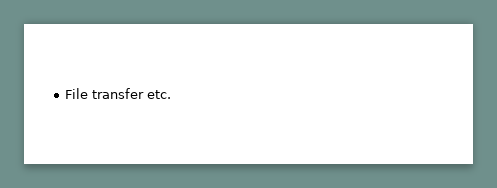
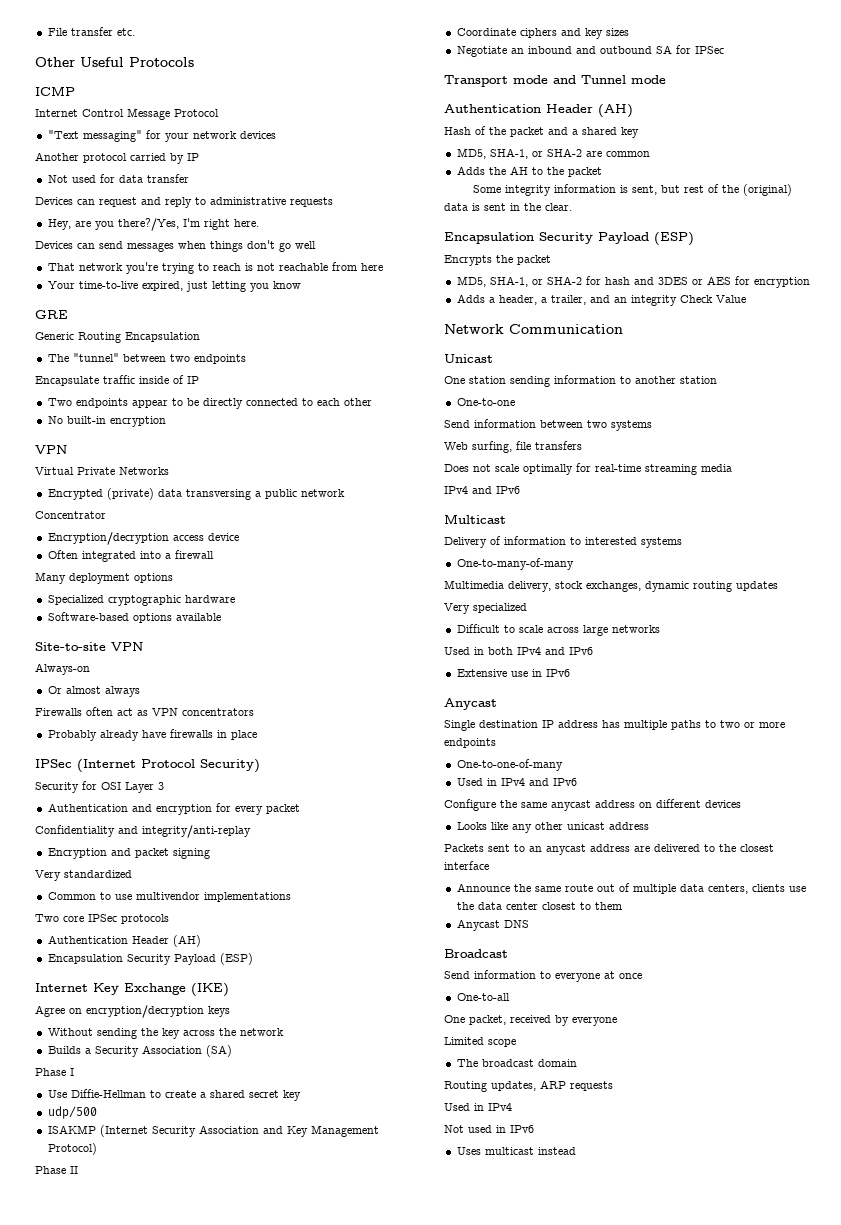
+ Other Useful Protocols
+ ICMP
+ Internet Control Message Protocol
+ "Text messaging" for your network devices
+ Another protocol carried by IP
+ Not used for data transfer
+ Devices can request and reply to administrative requests
+ Hey, are you there?/Yes, I'm right here.
+ Devices can send messages when things don't go well
+ That network you're trying to reach is not reachable from here
+ Your time-to-live expired, just letting you know
+ GRE
+ Generic Routing Encapsulation
+ The "tunnel" between two endpoints
+ Encapsulate traffic inside of IP
+ Two endpoints appear to be directly connected to each other
+ No built-in encryption
+ VPN
+ Virtual Private Networks
+ Encrypted (private) data transversing a public network
+ Concentrator
+ Encryption/decryption access device
+ Often integrated into a firewall
+ Many deployment options
+ Specialized cryptographic hardware
+ Software-based options available
+ Site-to-site VPN
+ Always-on
+ Or almost always
+ Firewalls often act as VPN concentrators
+ Probably already have firewalls in place
+ IPSec (Internet Protocol Security)
+ Security for OSI Layer 3
+ Authentication and encryption for every packet
+ Confidentiality and integrity/anti-replay
+ Encryption and packet signing
+ Very standardized
+ Common to use multivendor implementations
+ Two core IPSec protocols
+ Authentication Header (AH)
+ Encapsulation Security Payload (ESP)
+ Internet Key Exchange (IKE)
+ Agree on encryption/decryption keys
+ Without sending the key across the network
+ Builds a Security Association (SA)
+ Phase I
+ Use Diffie-Hellman to create a shared secret key
+ udp/500
+ ISAKMP (Internet Security Association and Key Management Protocol)
+ Phase II
+ Coordinate ciphers and key sizes
+ Negotiate an inbound and outbound SA for IPSec
+ Transport mode and Tunnel mode
+ Authentication Header (AH)
+ Hash of the packet and a shared key
+ MD5, SHA-1, or SHA-2 are common
+ Adds the AH to the packet
+ Some integrity information is sent, but rest of the (original) data is sent in the clear.
+ Encapsulation Security Payload (ESP)
+ Encrypts the packet
+ MD5, SHA-1, or SHA-2 for hash and 3DES or AES for encryption
+ Adds a header, a trailer, and an integrity Check Value
+ Network Communication
+ Unicast
+ One station sending information to another station
+ One-to-one
+ Send information between two systems
+ Web surfing, file transfers
+ Does not scale optimally for real-time streaming media
+ IPv4 and IPv6
+ Multicast
+ Delivery of information to interested systems
+ One-to-many-of-many
+ Multimedia delivery, stock exchanges, dynamic routing updates
+ Very specialized
+ Difficult to scale across large networks
+ Used in both IPv4 and IPv6
+ Extensive use in IPv6
+ Anycast
+ Single destination IP address has multiple paths to two or more endpoints
+ One-to-one-of-many
+ Used in IPv4 and IPv6
+ Configure the same anycast address on different devices
+ Looks like any other unicast address
+ Packets sent to an anycast address are delivered to the closest interface
+ Announce the same route out of multiple data centers, clients use the data center closest to them
+ Anycast DNS
+ Broadcast
+ Send information to everyone at once
+ One-to-all
+ One packet, received by everyone
+ Limited scope
+ The broadcast domain
+ Routing updates, ARP requests
+ Used in IPv4
+ Not used in IPv6
+ Uses multicast instead

